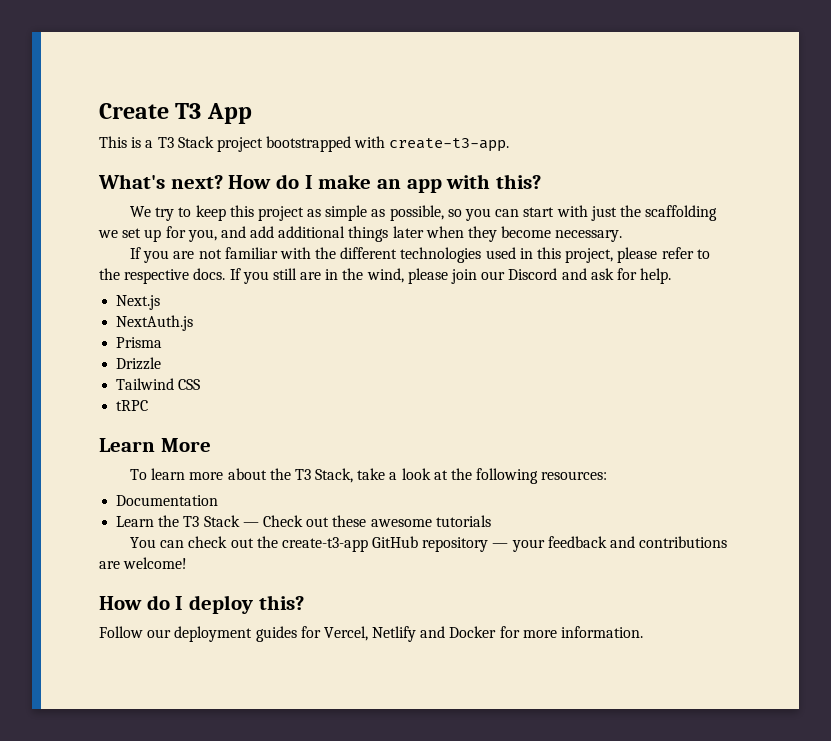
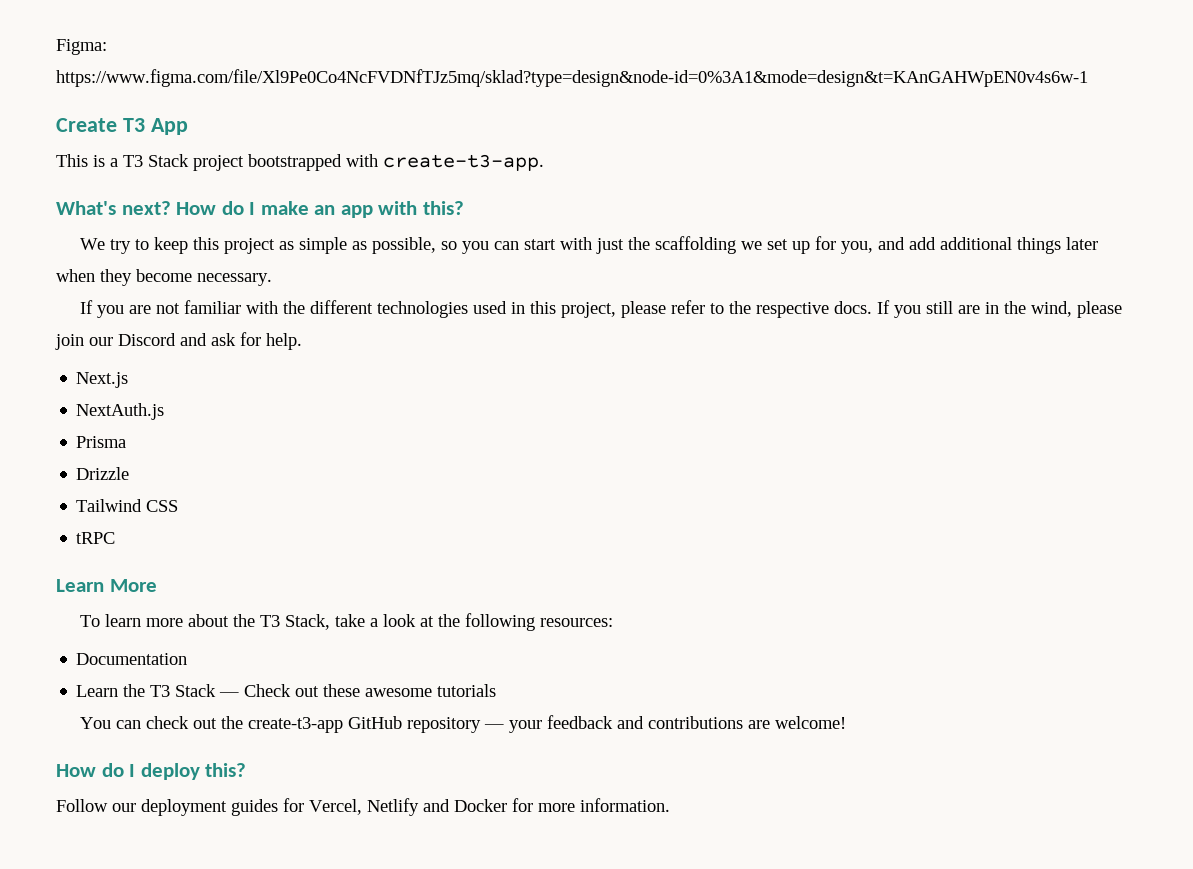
+ Figma: https://www.figma.com/file/Xl9Pe0Co4NcFVDNfTJz5mq/sklad?type=design&node-id=0%3A1&mode=design&t=KAnGAHWpEN0v4s6w-1

